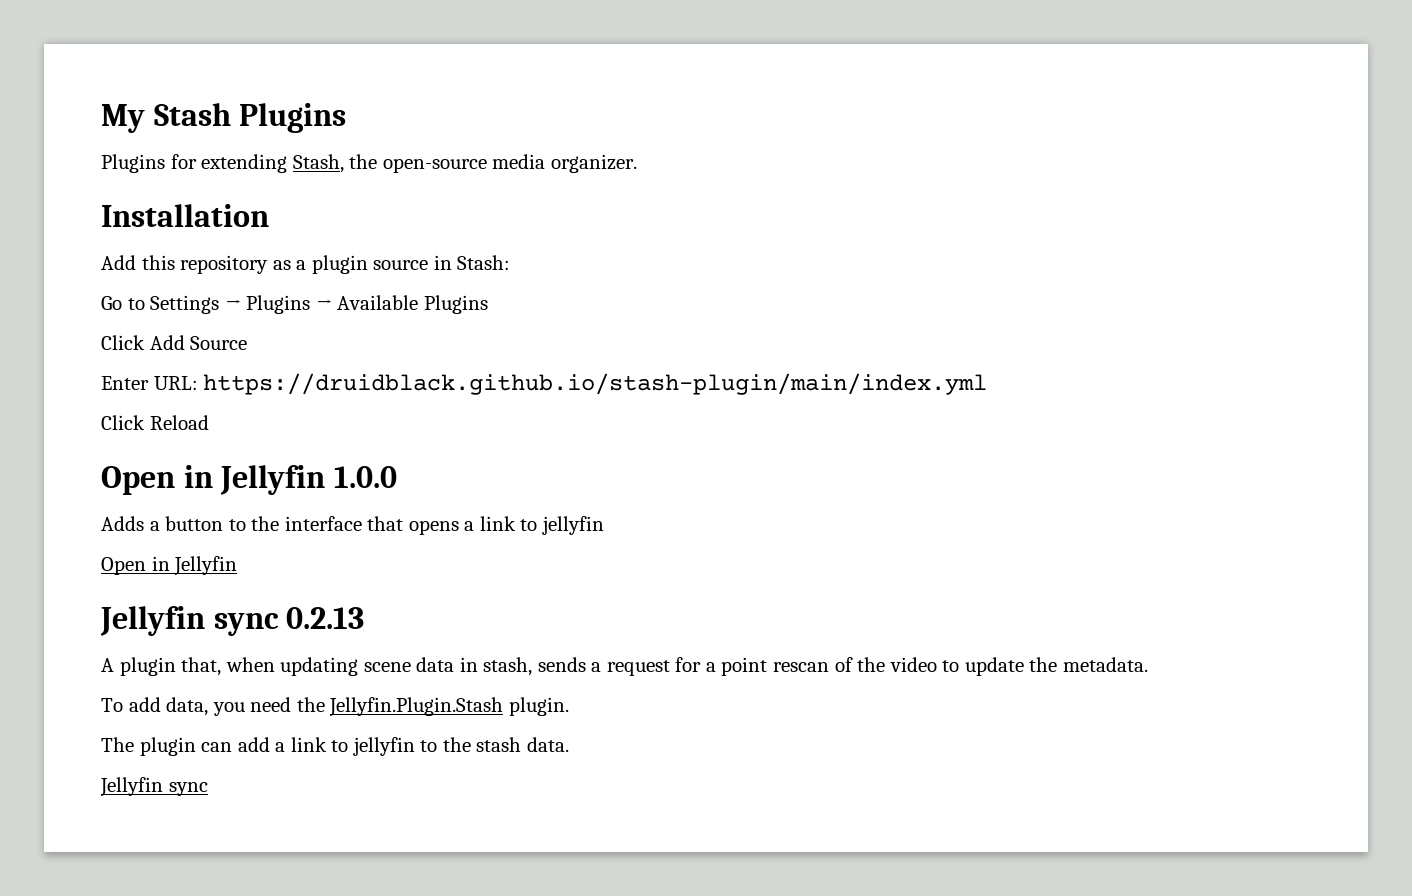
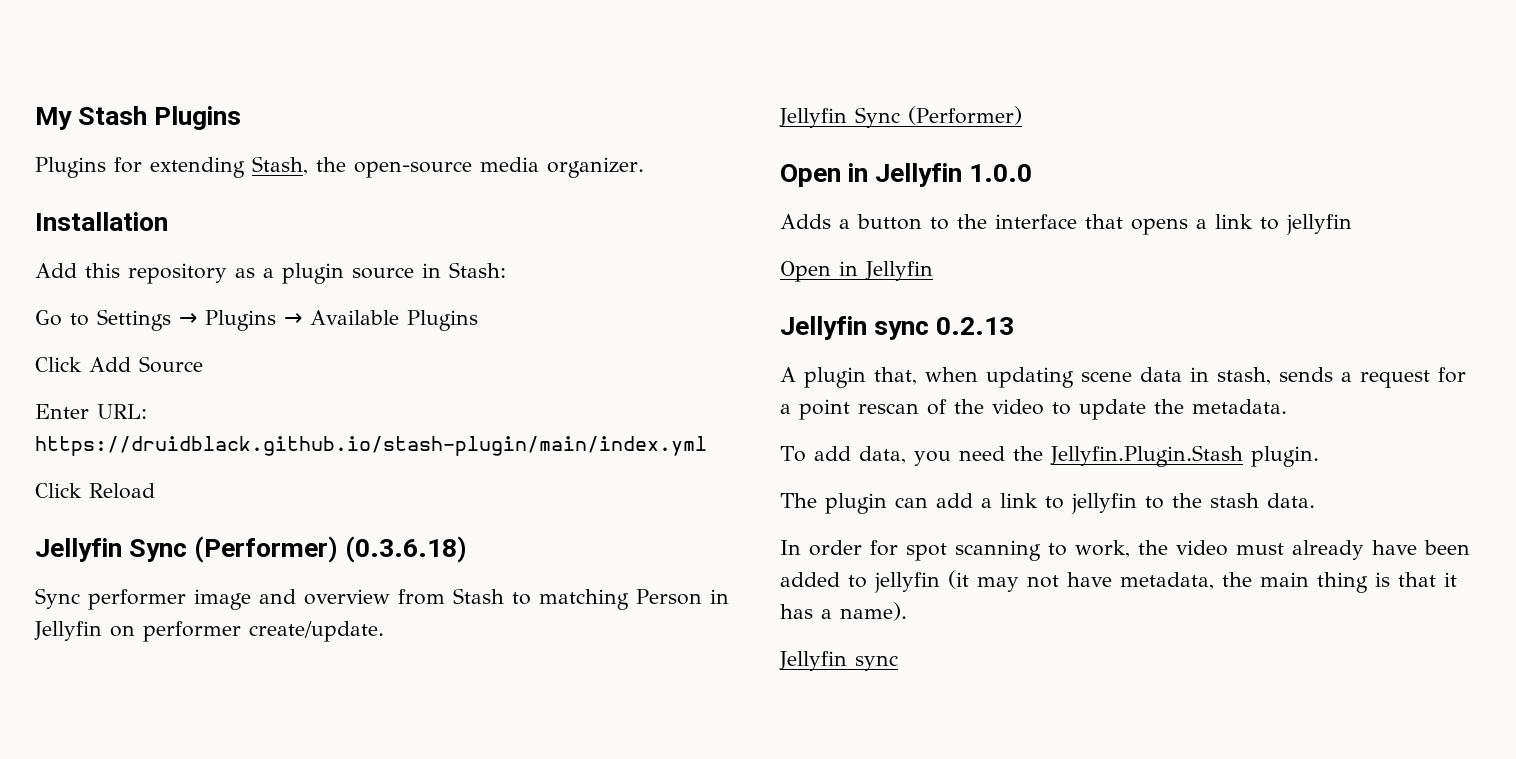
+ Jellyfin Sync (Performer) (0.3.6.18)
+ Sync performer image and overview from Stash to matching Person in Jellyfin on performer create/update.
+ Jellyfin Sync (Performer)
+ In order for spot scanning to work, the video must already have been added to jellyfin (it may not have metadata, the main thing is that it has a name).

